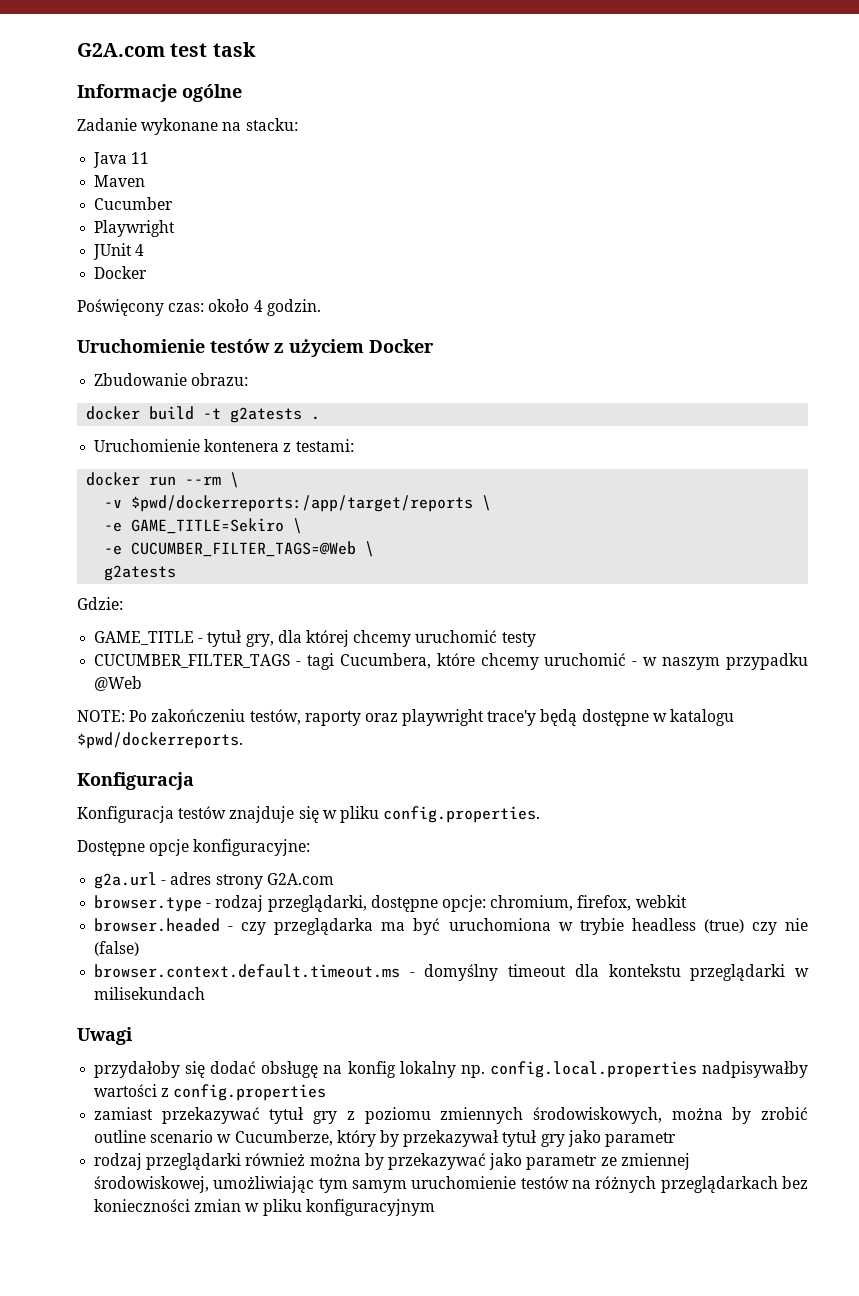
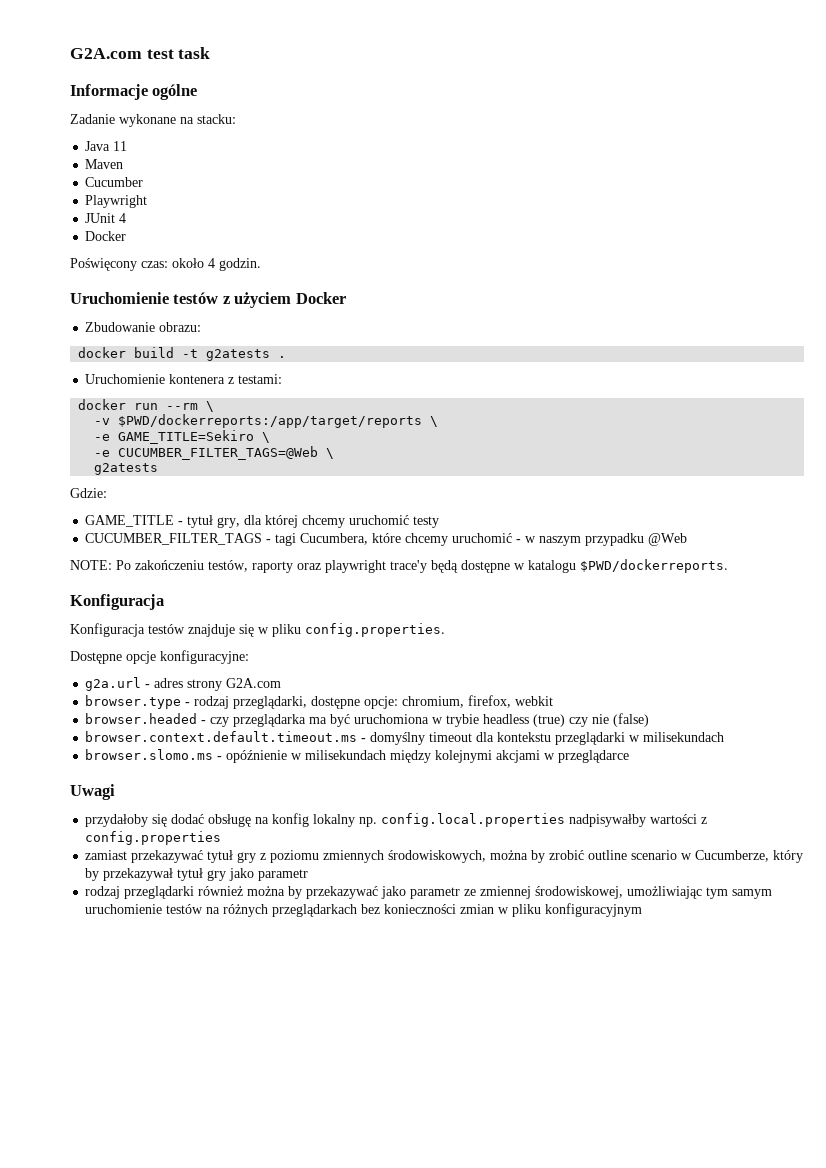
- -v $pwd/dockerreports:/app/target/reports \
+ -v $PWD/dockerreports:/app/target/reports \
- NOTE: Po zakończeniu testów, raporty oraz playwright trace'y będą dostępne w katalogu $pwd/dockerreports.
+ NOTE: Po zakończeniu testów, raporty oraz playwright trace'y będą dostępne w katalogu $PWD/dockerreports.
+ browser.slomo.ms - opóźnienie w milisekundach między kolejnymi akcjami w przeglądarce

